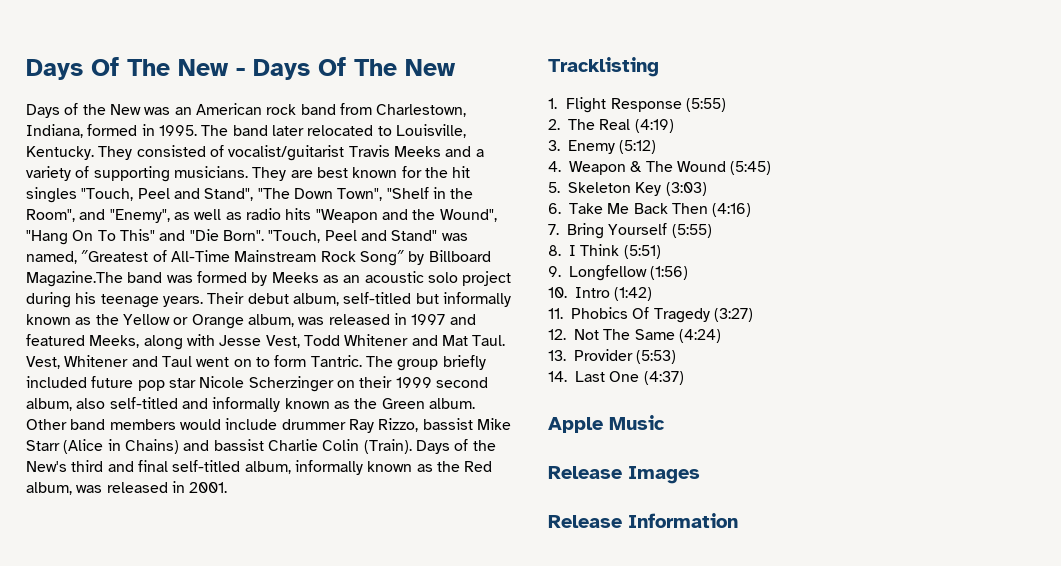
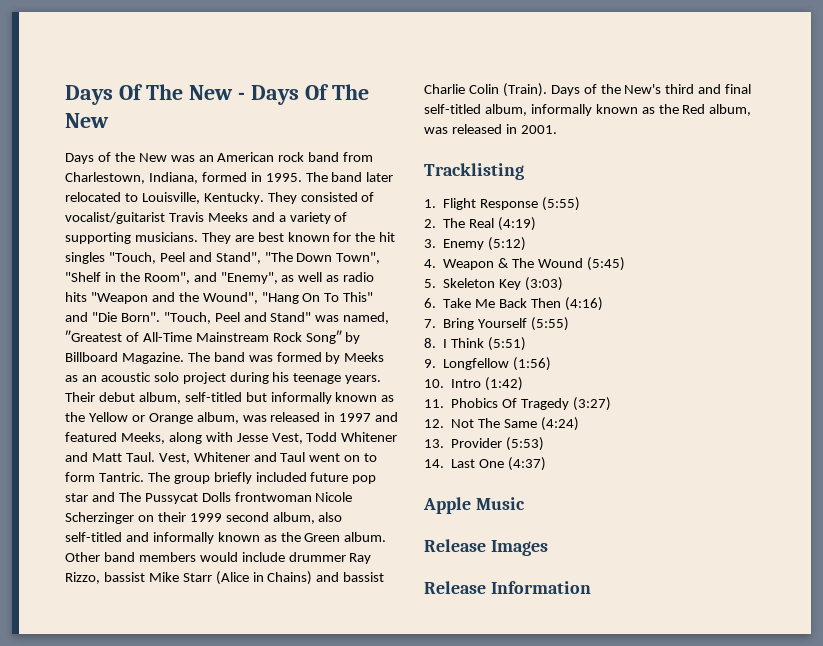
- "Touch, Peel and Stand" was named, ″Greatest of All-Time Mainstream Rock Song″ by Billboard Magazine.The band was formed by Meeks as an acoustic solo project during his teenage years.
+ "Touch, Peel and Stand" was named, ″Greatest of All-Time Mainstream Rock Song″ by Billboard Magazine. The band was formed by Meeks as an acoustic solo project during his teenage years.
- Their debut album, self-titled but informally known as the Yellow or Orange album, was released in 1997 and featured Meeks, along with Jesse Vest, Todd Whitener and Mat Taul.
+ Their debut album, self-titled but informally known as the Yellow or Orange album, was released in 1997 and featured Meeks, along with Jesse Vest, Todd Whitener and Matt Taul.
- The group briefly included future pop star Nicole Scherzinger on their 1999 second album, also self-titled and informally known as the Green album.
+ The group briefly included future pop star and The Pussycat Dolls frontwoman Nicole Scherzinger on their 1999 second album, also self-titled and informally known as the Green album.

